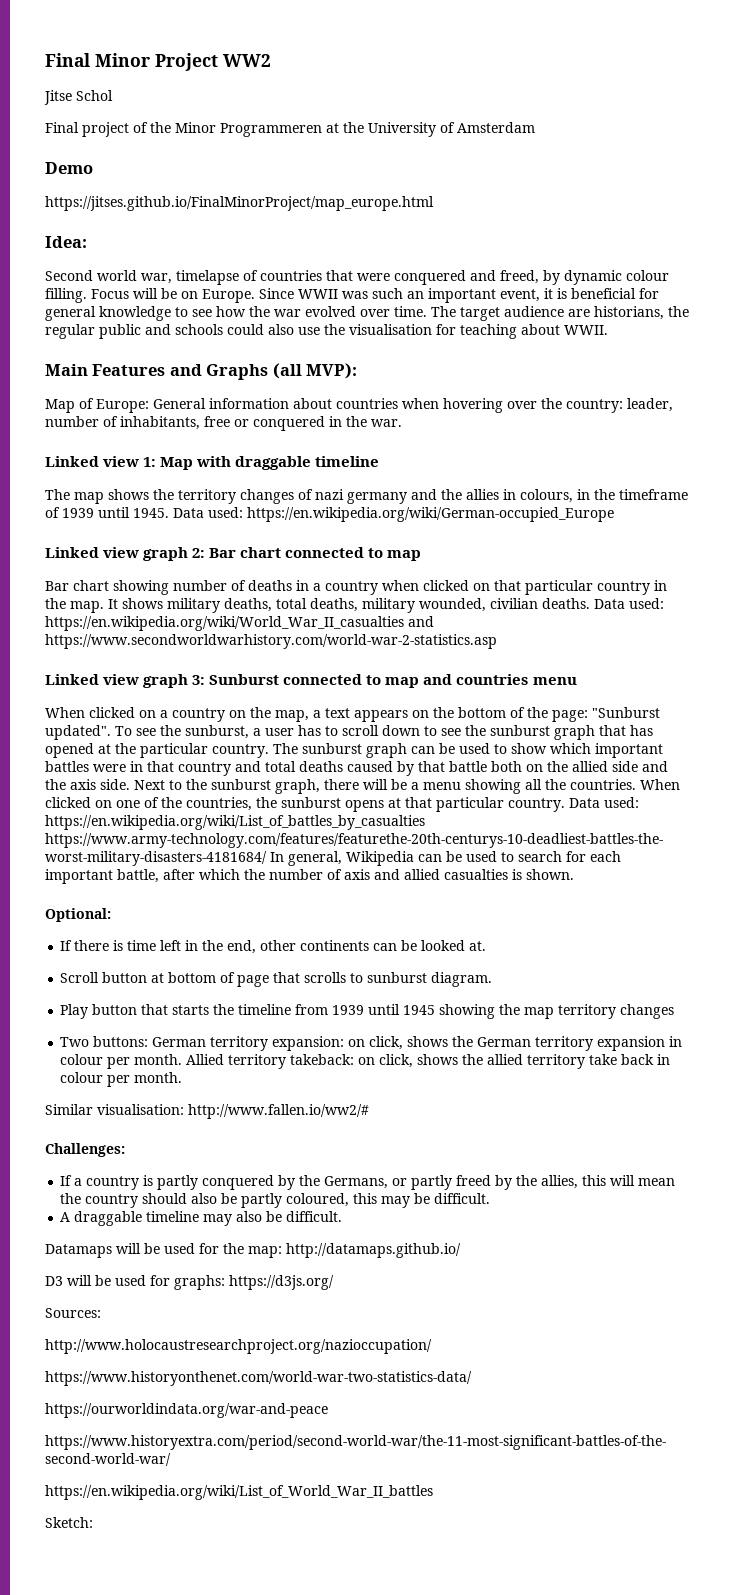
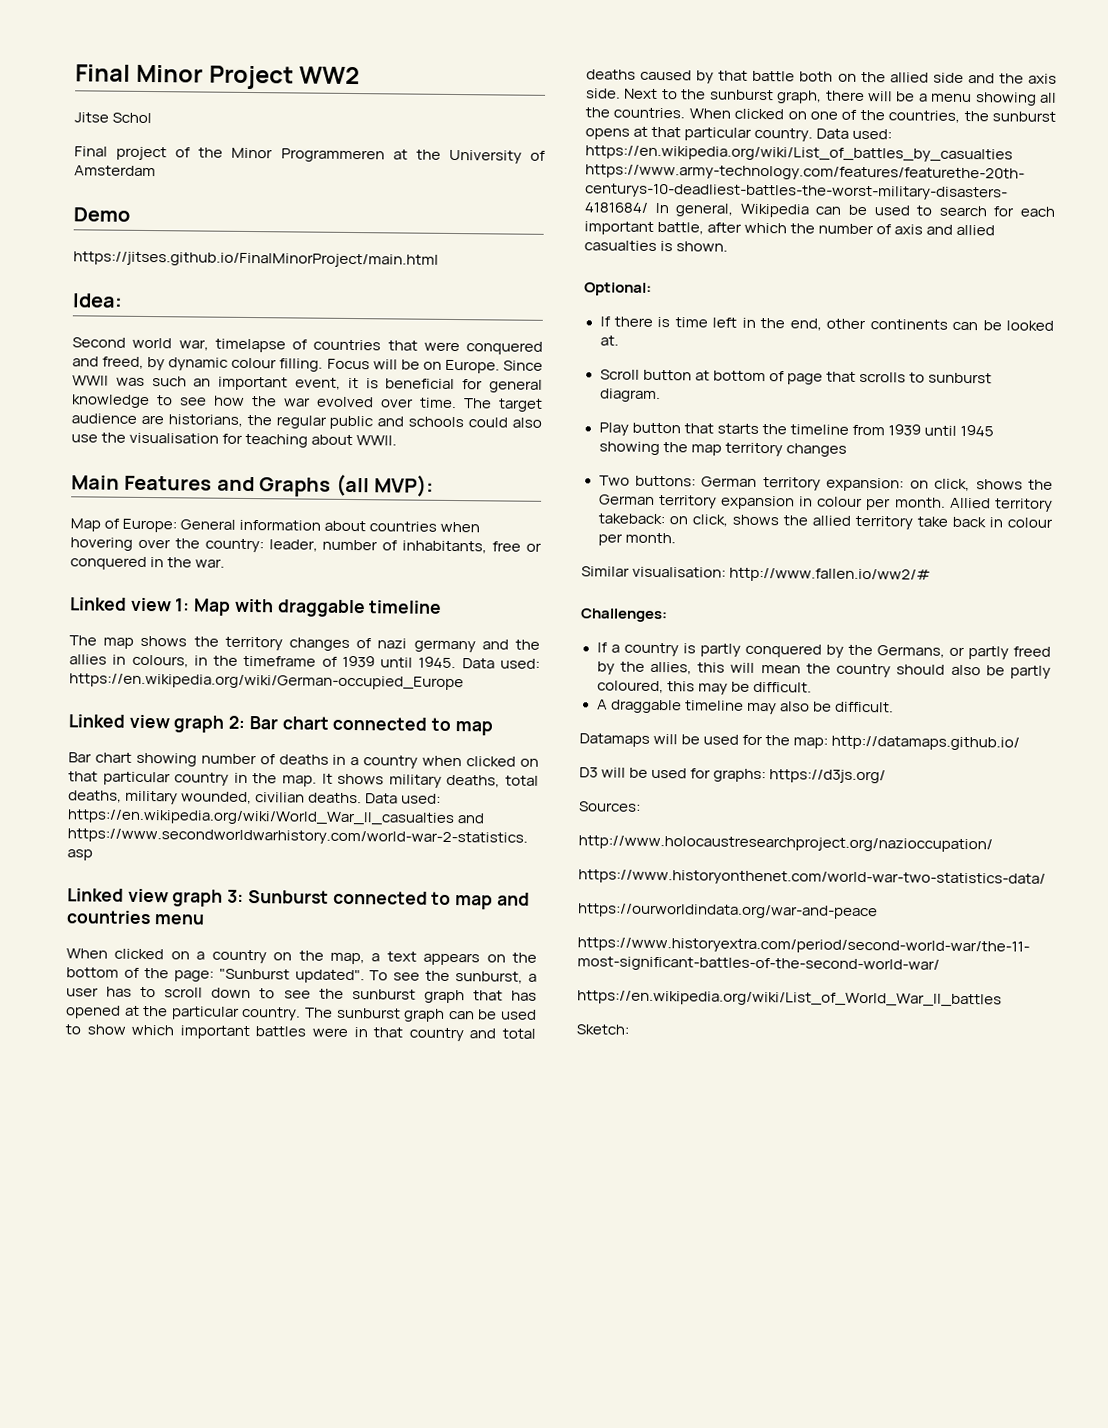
- https://jitses.github.io/FinalMinorProject/map_europe.html
+ https://jitses.github.io/FinalMinorProject/main.html

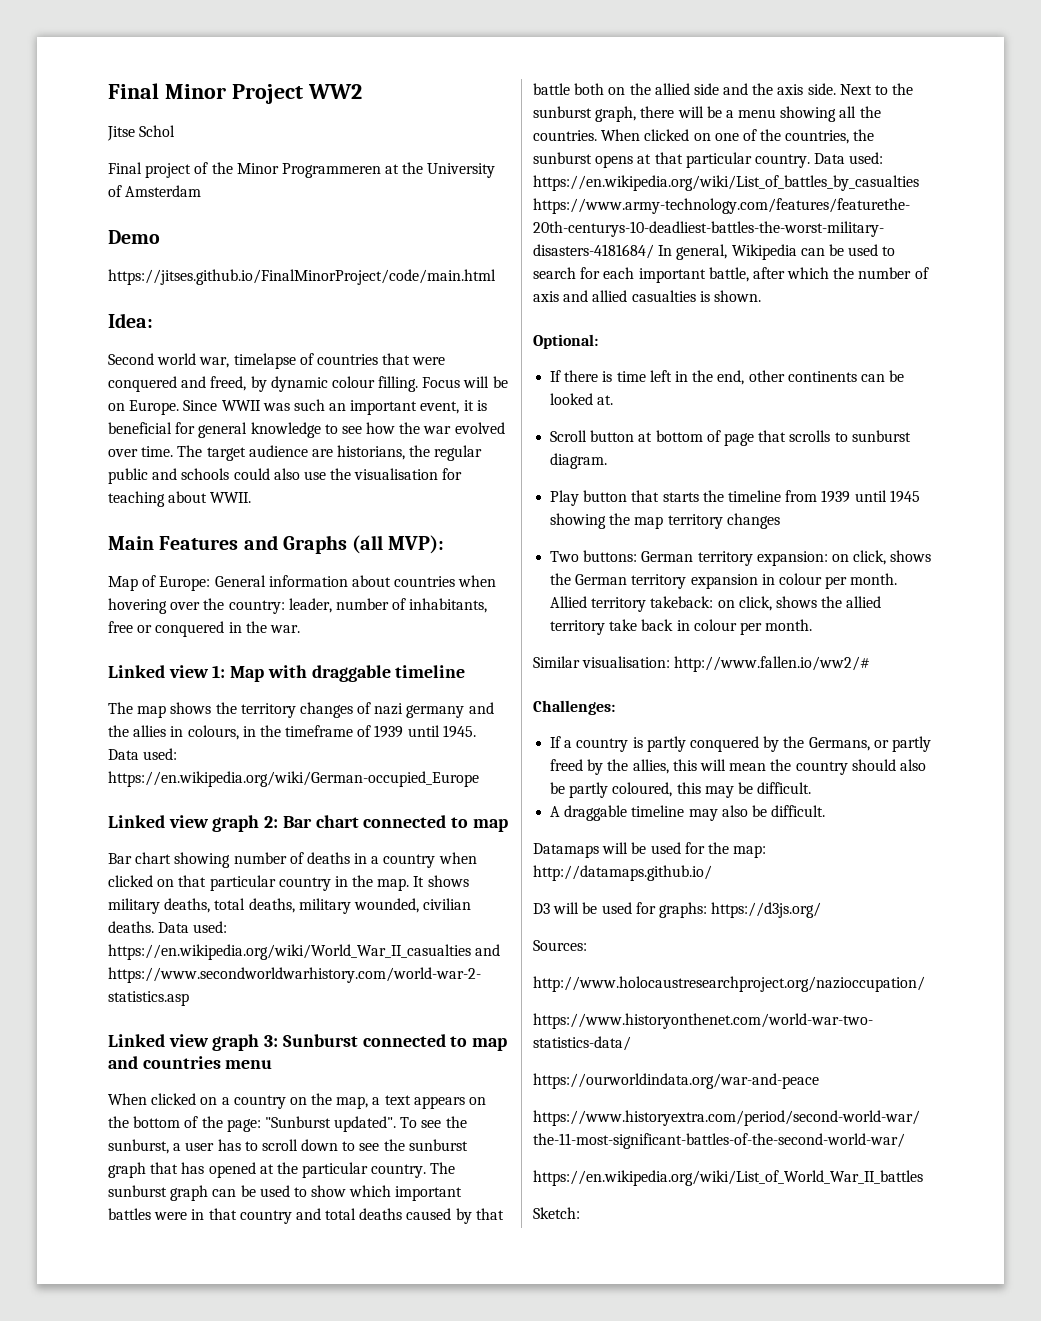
- https://jitses.github.io/FinalMinorProject/main.html
+ https://jitses.github.io/FinalMinorProject/code/main.html

